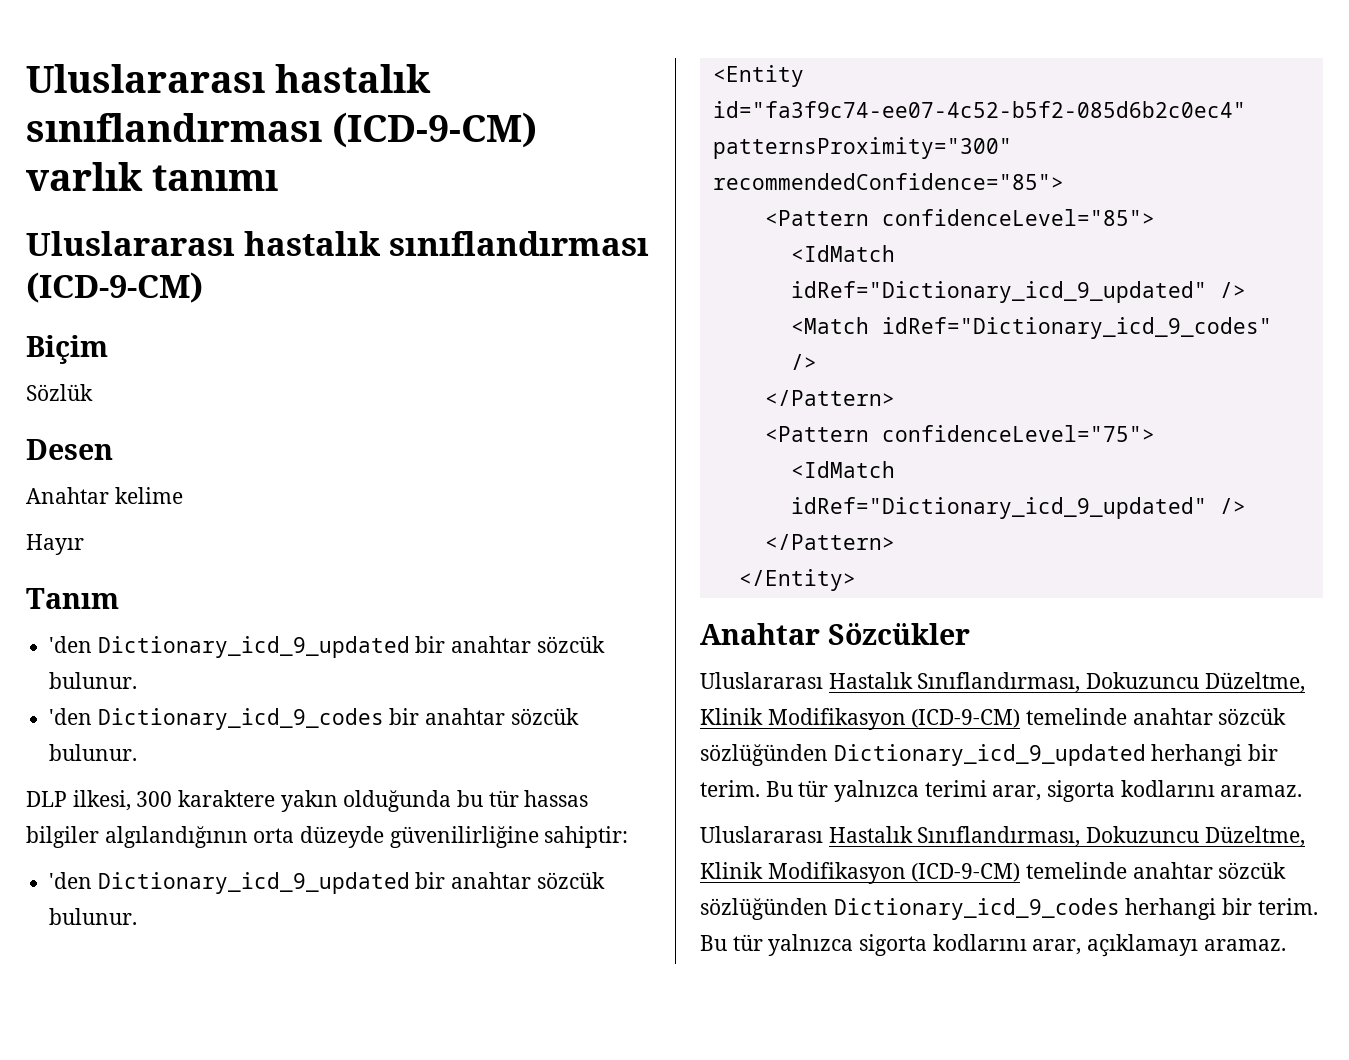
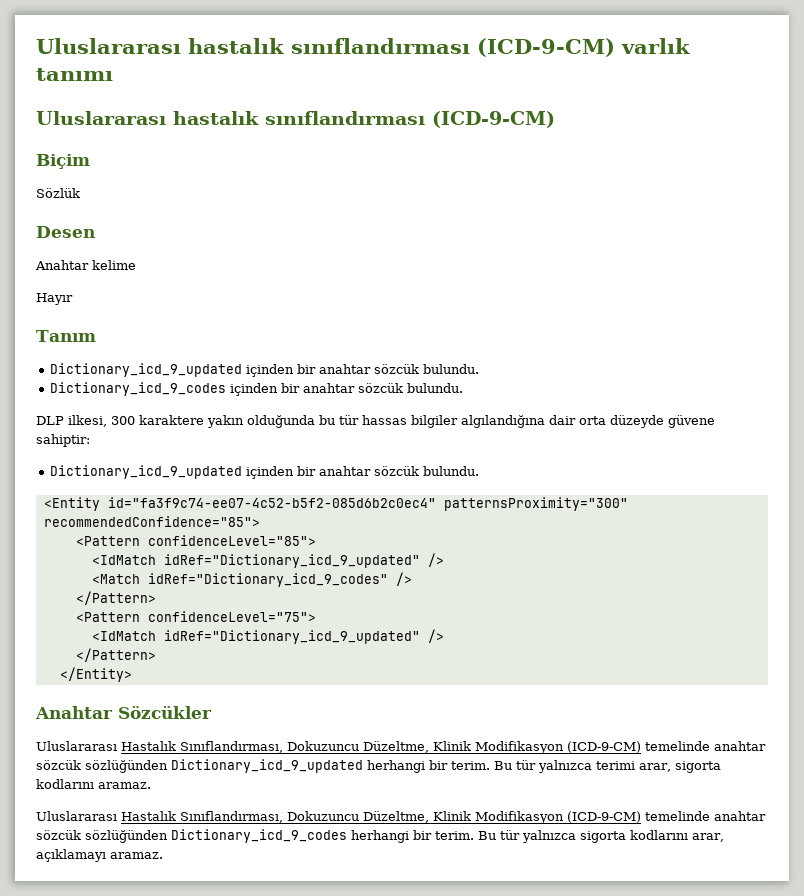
  Tanım
- 'den Dictionary_icd_9_updated bir anahtar sözcük bulunur.
- 'den Dictionary_icd_9_codes bir anahtar sözcük bulunur.
+ Dictionary_icd_9_updated içinden bir anahtar sözcük bulundu.
+ Dictionary_icd_9_codes içinden bir anahtar sözcük bulundu.
- DLP ilkesi, 300 karaktere yakın olduğunda bu tür hassas bilgiler algılandığının orta düzeyde güvenilirliğine sahiptir:
- 'den Dictionary_icd_9_updated bir anahtar sözcük bulunur.
+ DLP ilkesi, 300 karaktere yakın olduğunda bu tür hassas bilgiler algılandığına dair orta düzeyde güvene sahiptir:
+ Dictionary_icd_9_updated içinden bir anahtar sözcük bulundu.

